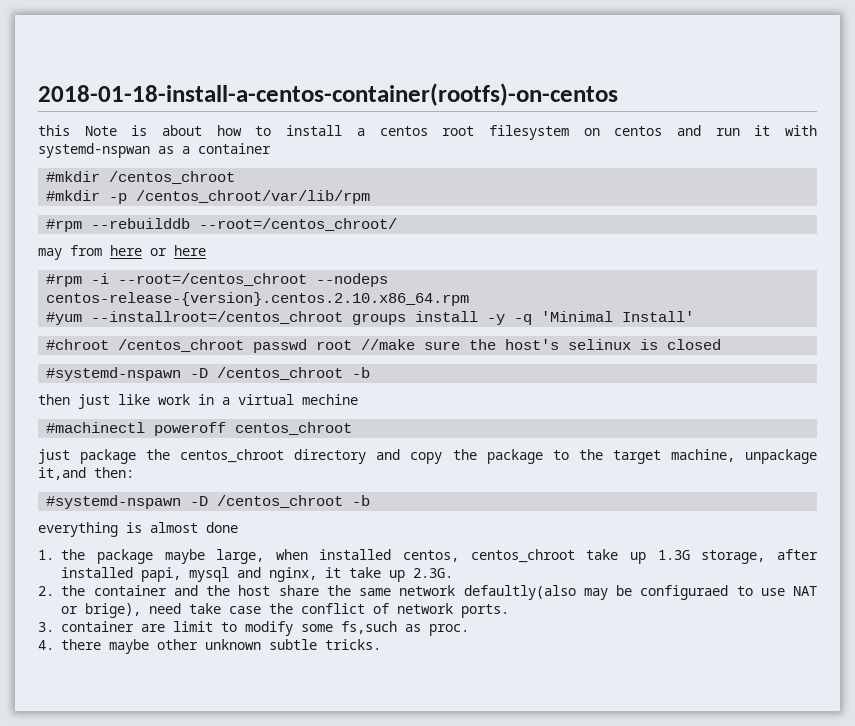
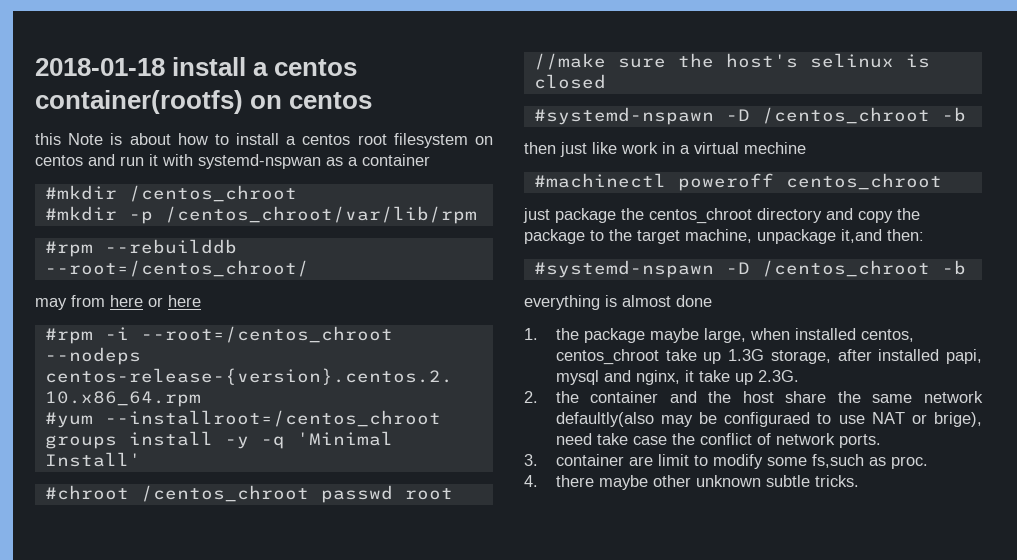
- 2018-01-18-install-a-centos-container(rootfs)-on-centos
+ 2018-01-18 install a centos container(rootfs) on centos

